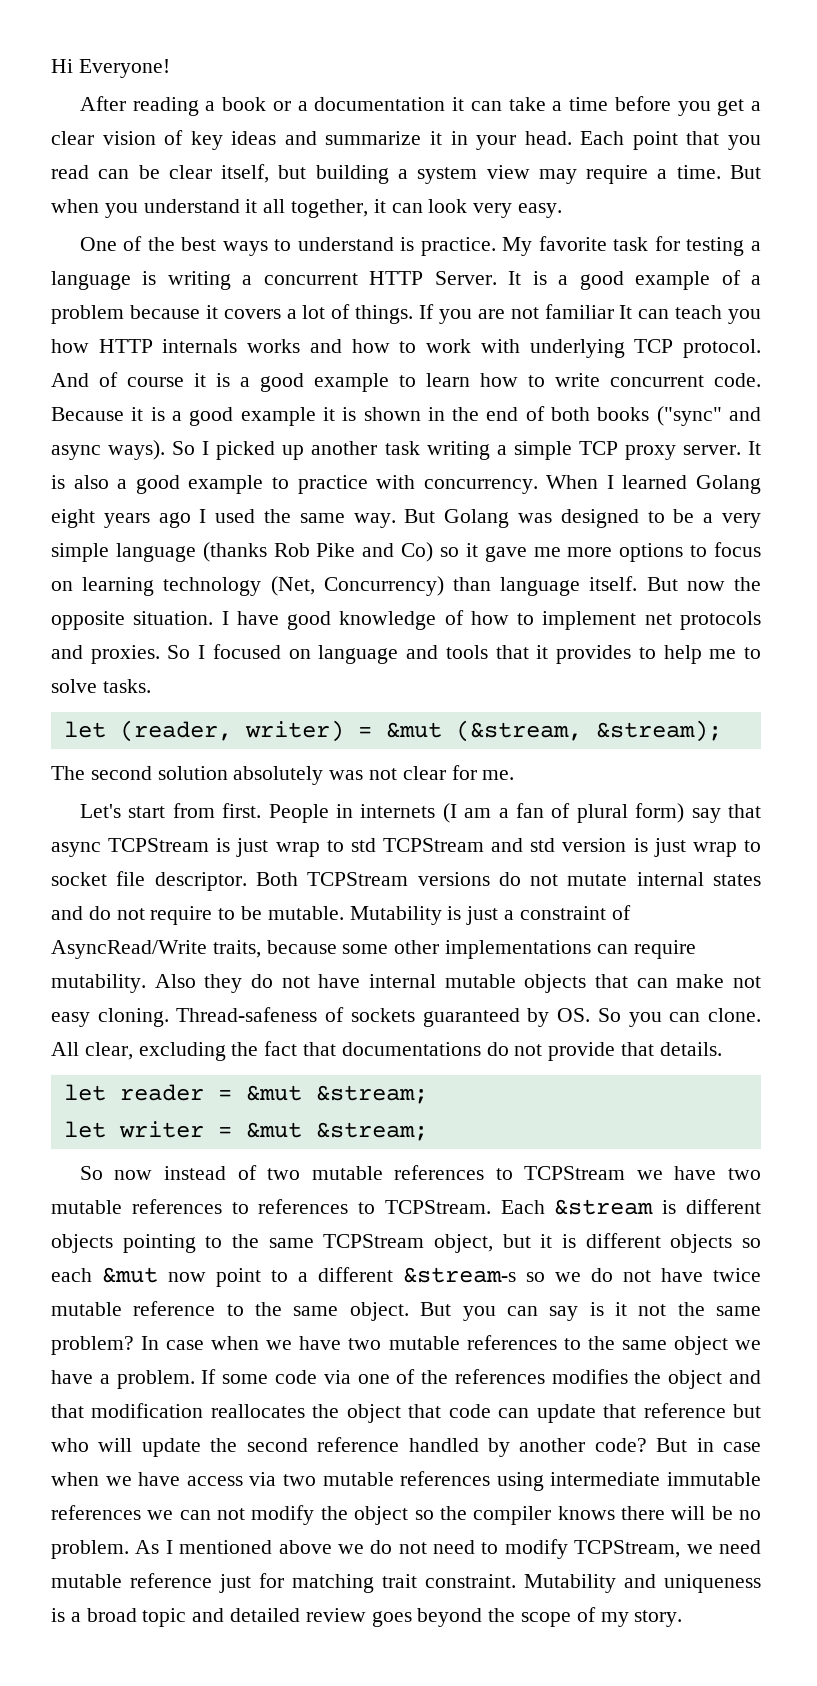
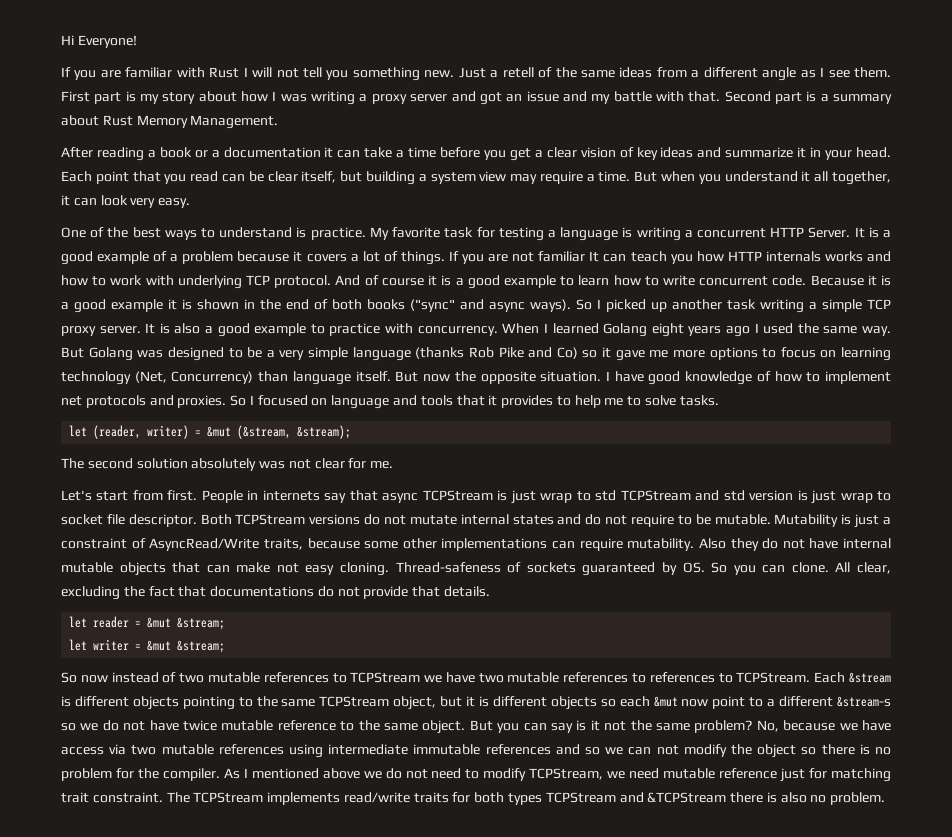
+ If you are familiar with Rust I will not tell you something new. Just a retell of the same ideas from a different angle as I see them. First part is my story about how I was writing a proxy server and got an issue and my battle with that. Second part is a summary about Rust Memory Management.
- People in internets (I am a fan of plural form) say that async TCPStream is just wrap to std TCPStream and std version is just wrap to socket file descriptor.
+ People in internets say that async TCPStream is just wrap to std TCPStream and std version is just wrap to socket file descriptor.
- In case when we have two mutable references to the same object we have a problem. If some code via one of the references modifies the object and that modification reallocates the object that code can update that reference but who will update the second reference handled by another code? But in case when we have access via two mutable references using intermediate immutable references we can not modify the object so the compiler knows there will be no problem.
+ No, because we have access via two mutable references using intermediate immutable references and so we can not modify the object so there is no problem for the compiler.
- Mutability and uniqueness is a broad topic and detailed review goes beyond the scope of my story.
+ The TCPStream implements read/write traits for both types TCPStream and &TCPStream there is also no problem.

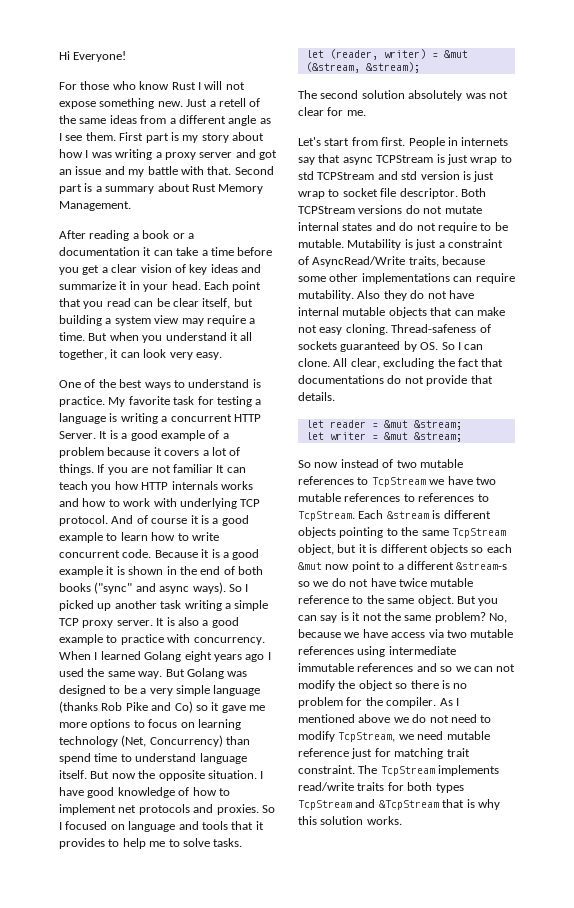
- If you are familiar with Rust I will not tell you something new.
+ For those who know Rust I will not expose something new.
- But Golang was designed to be a very simple language (thanks Rob Pike and Co) so it gave me more options to focus on learning technology (Net, Concurrency) than language itself.
+ But Golang was designed to be a very simple language (thanks Rob Pike and Co) so it gave me more options to focus on learning technology (Net, Concurrency) than spend time to understand language itself.
- Thread-safeness of sockets guaranteed by OS. So you can clone.
+ Thread-safeness of sockets guaranteed by OS. So I can clone.
- So now instead of two mutable references to TCPStream we have two mutable references to references to TCPStream.
+ So now instead of two mutable references to TcpStream we have two mutable references to references to TcpStream.
- Each &stream is different objects pointing to the same TCPStream object, but it is different objects so each &mut now point to a different &stream-s so we do not have twice mutable reference to the same object.
+ Each &stream is different objects pointing to the same TcpStream object, but it is different objects so each &mut now point to a different &stream-s so we do not have twice mutable reference to the same object.
- As I mentioned above we do not need to modify TCPStream, we need mutable reference just for matching trait constraint.
+ As I mentioned above we do not need to modify TcpStream, we need mutable reference just for matching trait constraint.
- The TCPStream implements read/write traits for both types TCPStream and &TCPStream there is also no problem.
+ The TcpStream implements read/write traits for both types TcpStream and &TcpStream that is why this solution works.

